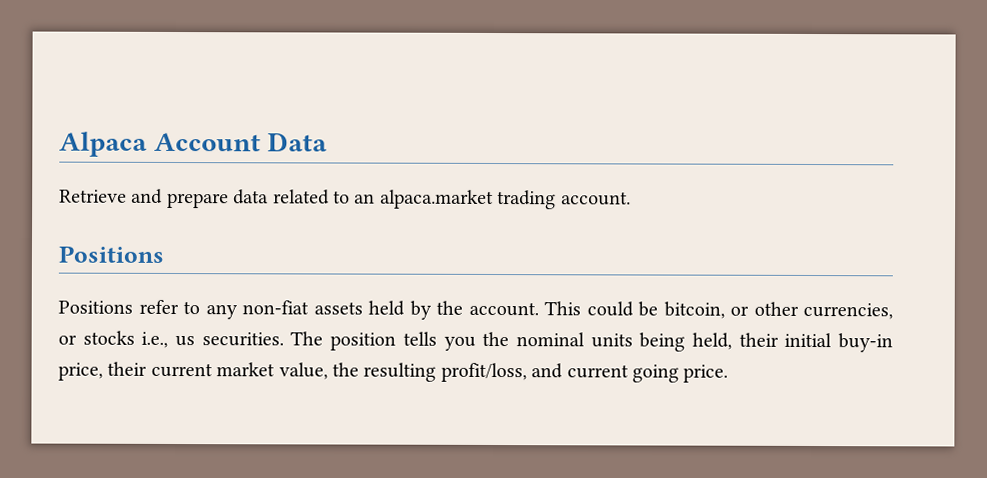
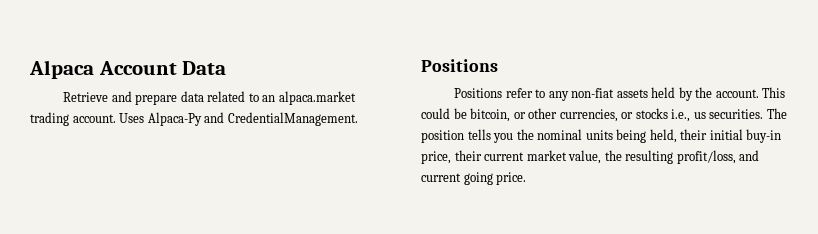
+ Uses Alpaca-Py and CredentialManagement.

